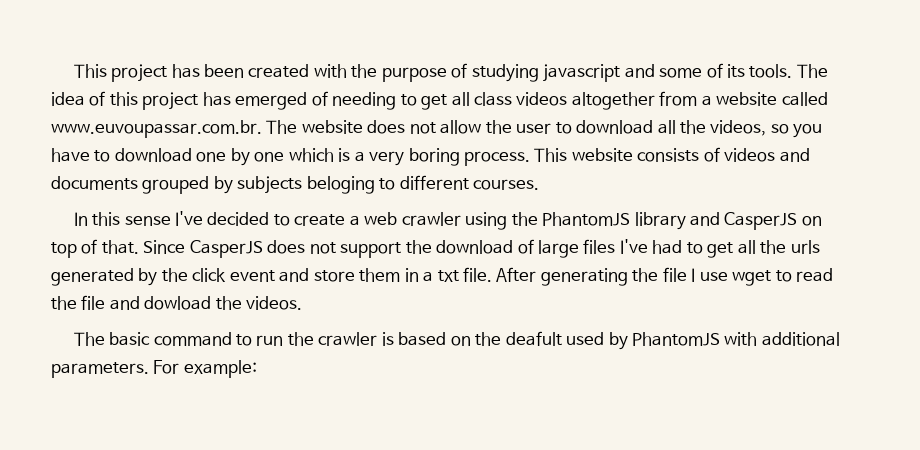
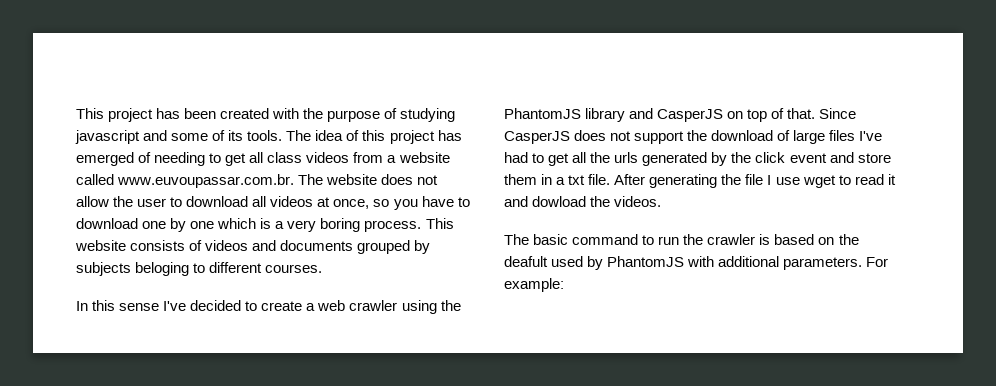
- The idea of this project has emerged of needing to get all class videos altogether from a website called www.euvoupassar.com.br. The website does not allow the user to download all the videos, so you have to download one by one which is a very boring process.
+ The idea of this project has emerged of needing to get all class videos from a website called www.euvoupassar.com.br. The website does not allow the user to download all videos at once, so you have to download one by one which is a very boring process.
- After generating the file I use wget to read the file and dowload the videos.
+ After generating the file I use wget to read it and dowload the videos.

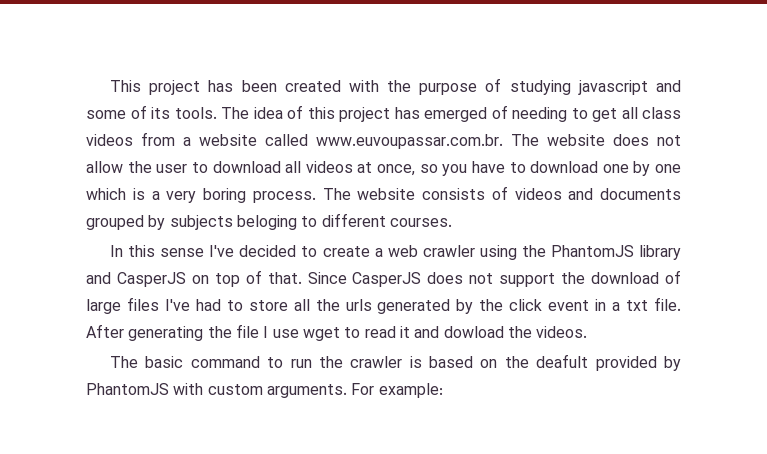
- This website consists of videos and documents grouped by subjects beloging to different courses.
+ The website consists of videos and documents grouped by subjects beloging to different courses.
- Since CasperJS does not support the download of large files I've had to get all the urls generated by the click event and store them in a txt file.
+ Since CasperJS does not support the download of large files I've had to store all the urls generated by the click event in a txt file.
- The basic command to run the crawler is based on the deafult used by PhantomJS with additional parameters.
+ The basic command to run the crawler is based on the deafult provided by PhantomJS with custom arguments.

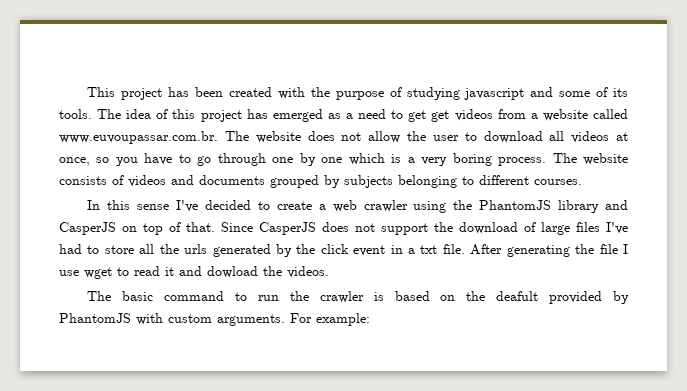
- The idea of this project has emerged of needing to get all class videos from a website called www.euvoupassar.com.br. The website does not allow the user to download all videos at once, so you have to download one by one which is a very boring process.
+ The idea of this project has emerged as a need to get get videos from a website called www.euvoupassar.com.br. The website does not allow the user to download all videos at once, so you have to go through one by one which is a very boring process.
- The website consists of videos and documents grouped by subjects beloging to different courses.
+ The website consists of videos and documents grouped by subjects belonging to different courses.

